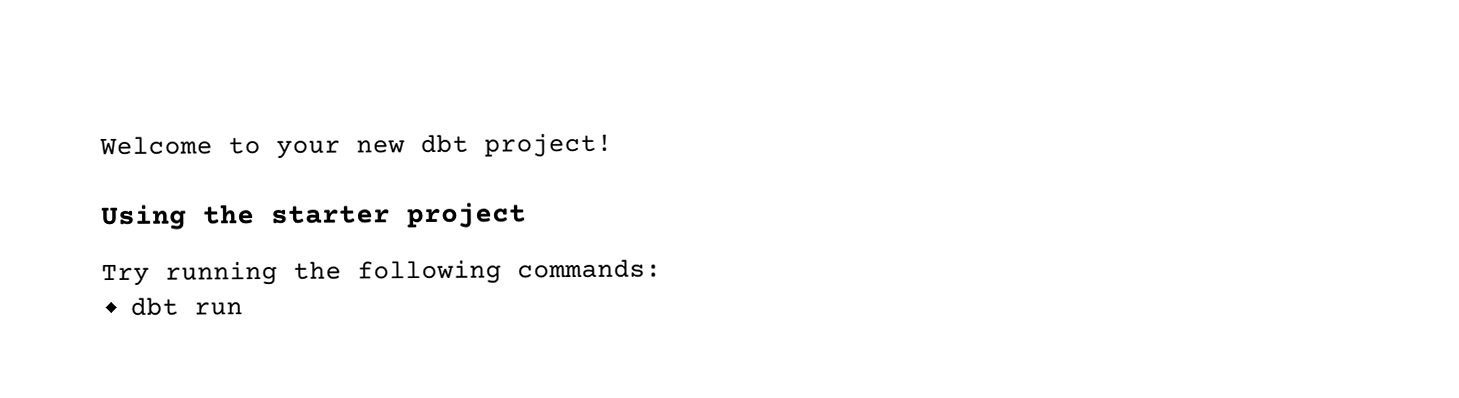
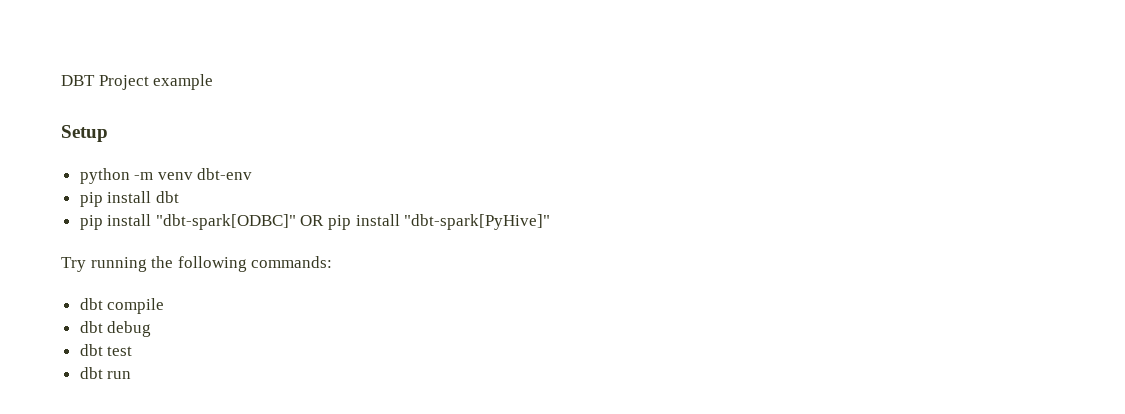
- Welcome to your new dbt project!
- Using the starter project
+ DBT Project example
+ Setup
+ python -m venv dbt-env
+ pip install dbt
+ pip install "dbt-spark[ODBC]" OR pip install "dbt-spark[PyHive]"
+ dbt compile
+ dbt debug
+ dbt test

